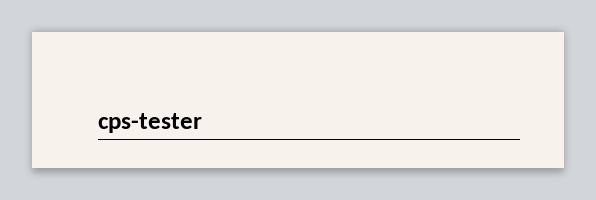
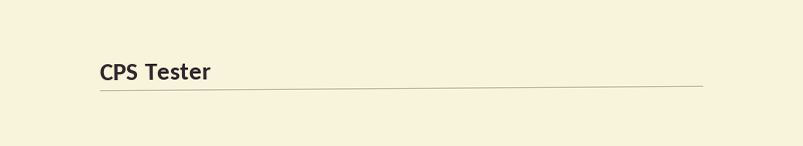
- cps-tester
+ CPS Tester

